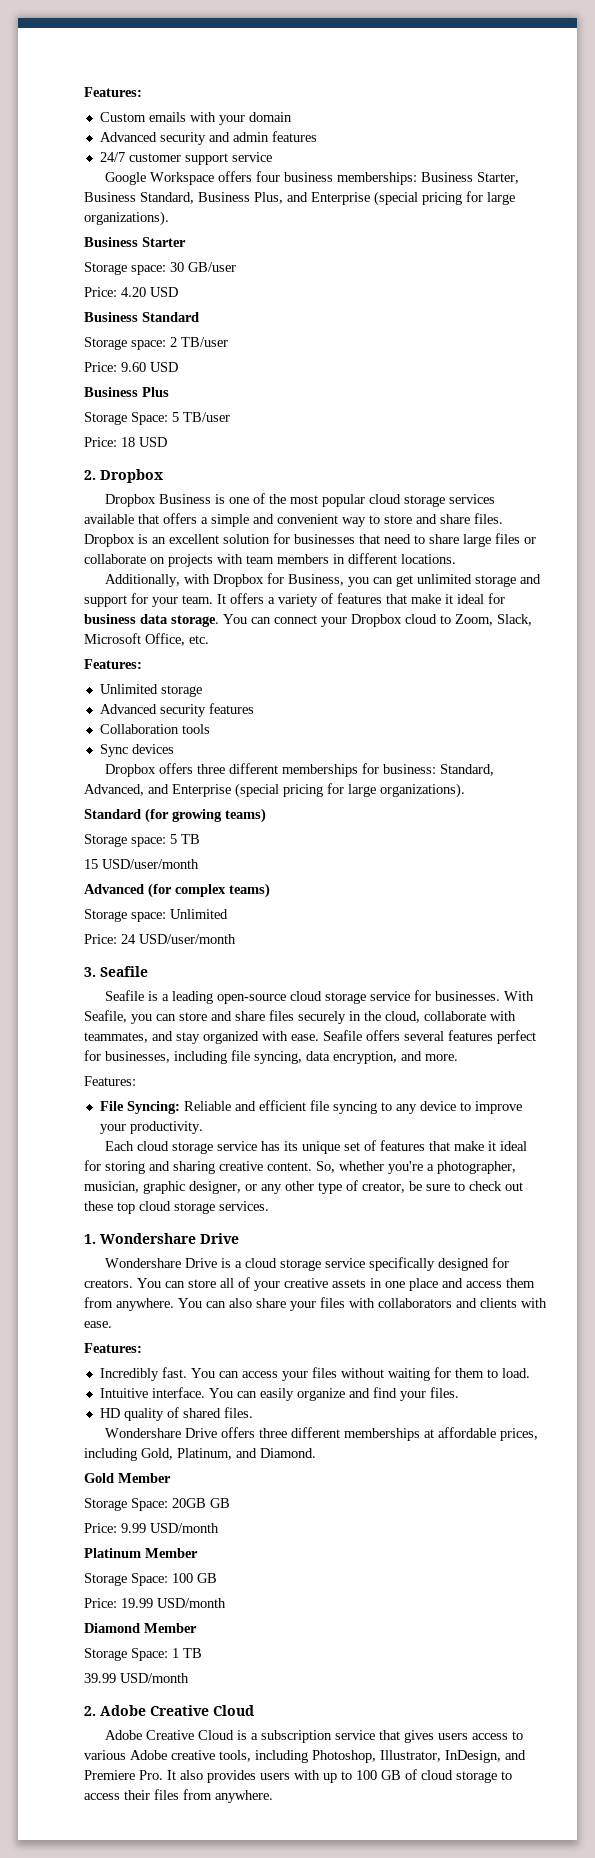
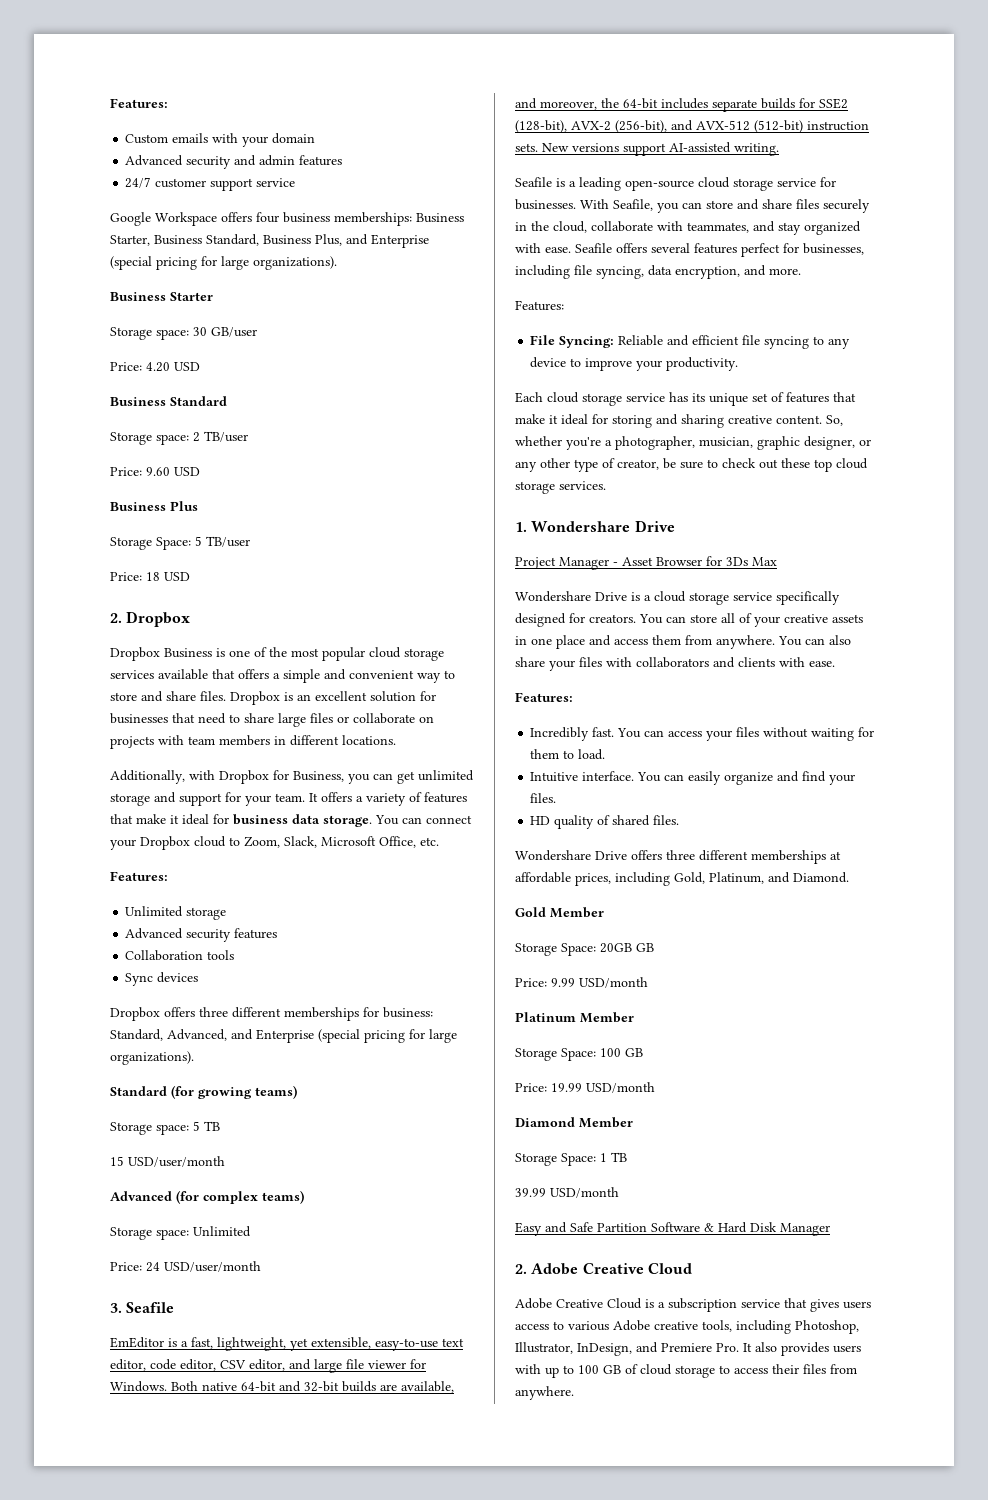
+ EmEditor is a fast, lightweight, yet extensible, easy-to-use text editor, code editor, CSV editor, and large file viewer for Windows. Both native 64-bit and 32-bit builds are available, and moreover, the 64-bit includes separate builds for SSE2 (128-bit), AVX-2 (256-bit), and AVX-512 (512-bit) instruction sets. New versions support AI-assisted writing.
+ Project Manager - Asset Browser for 3Ds Max
+ Easy and Safe Partition Software & Hard Disk Manager

